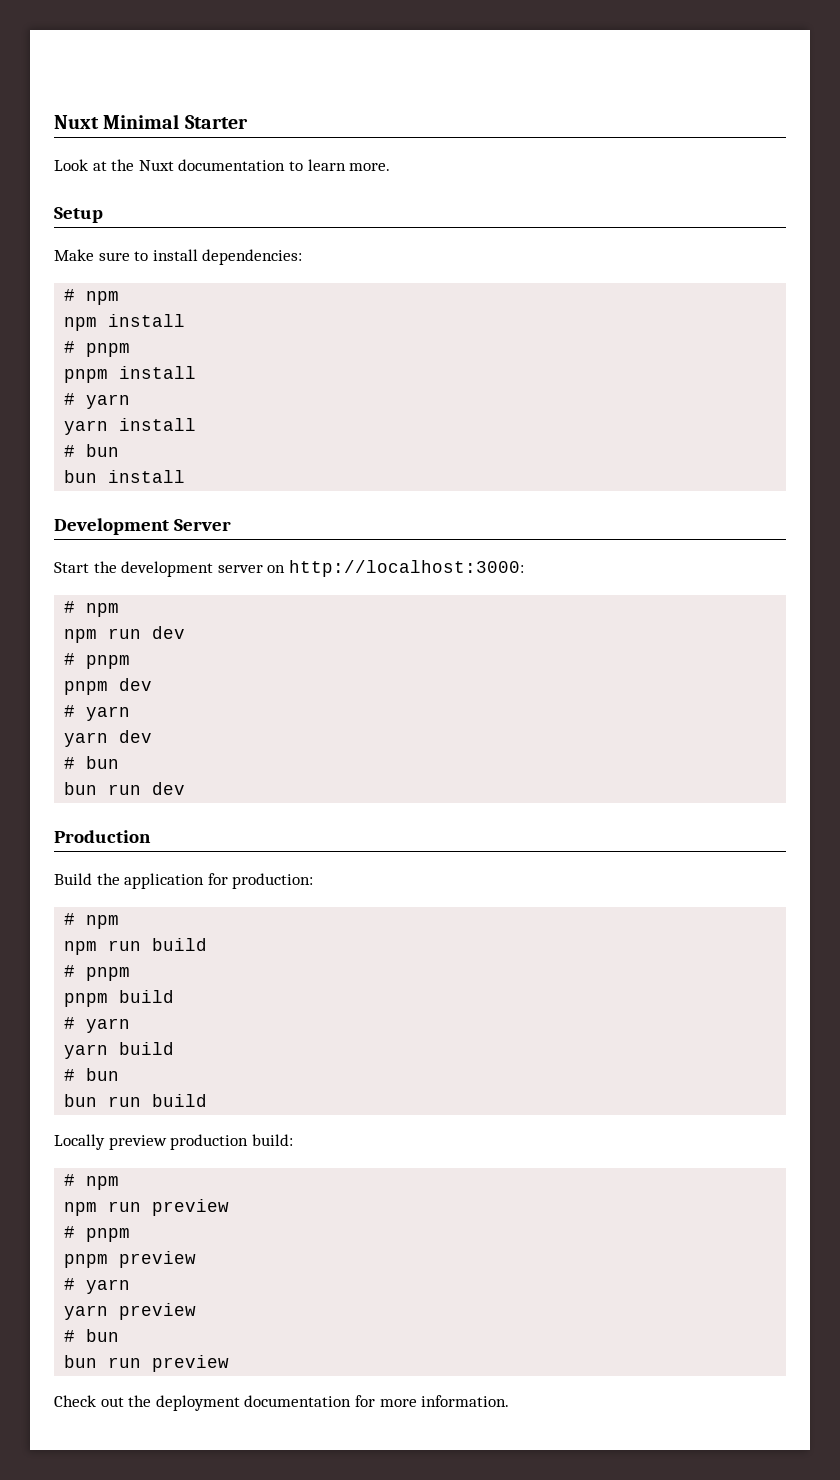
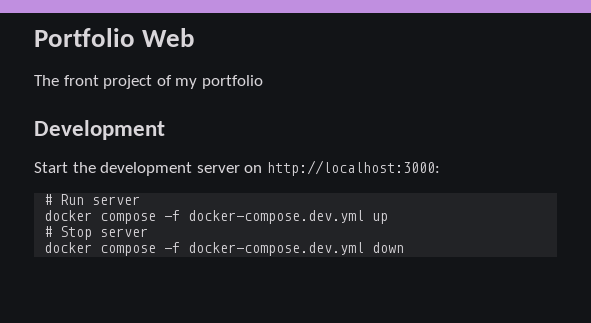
- Nuxt Minimal Starter
- Look at the Nuxt documentation to learn more.
- Setup
- Make sure to install dependencies:
- # npm
- npm install
- # pnpm
- pnpm install
- # yarn
- yarn install
- # bun
- bun install
+ Portfolio Web
+ The front project of my portfolio
- Development Server
+ Development
  Start the development server on http://localhost:3000:
- # npm
- npm run dev
- # pnpm
- pnpm dev
- # yarn
- yarn dev
- # bun
- bun run dev
- Production
- Build the application for production:
- # npm
- npm run build
- # pnpm
- pnpm build
- # yarn
- yarn build
- # bun
- bun run build
- Locally preview production build:
- # npm
- npm run preview
- # pnpm
- pnpm preview
- # yarn
- yarn preview
- # bun
- bun run preview
- Check out the deployment documentation for more information.
+ # Run server
+ docker compose -f docker-compose.dev.yml up
+ # Stop server
+ docker compose -f docker-compose.dev.yml down

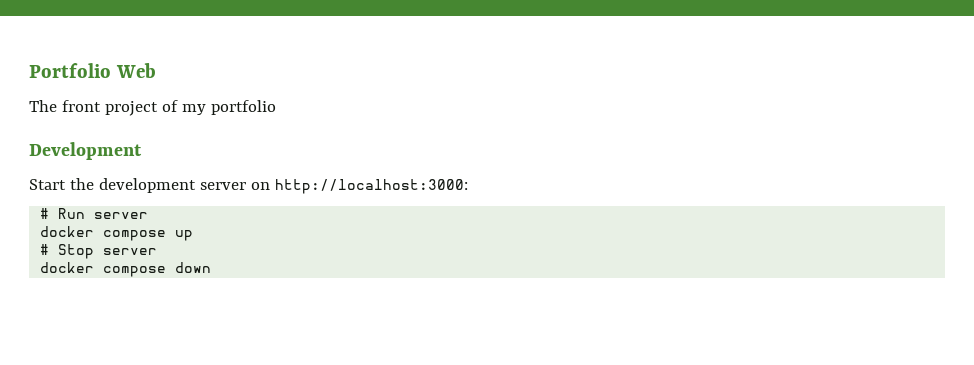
- docker compose -f docker-compose.dev.yml up
+ docker compose up
- docker compose -f docker-compose.dev.yml down
+ docker compose down

